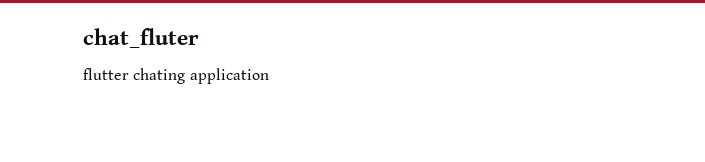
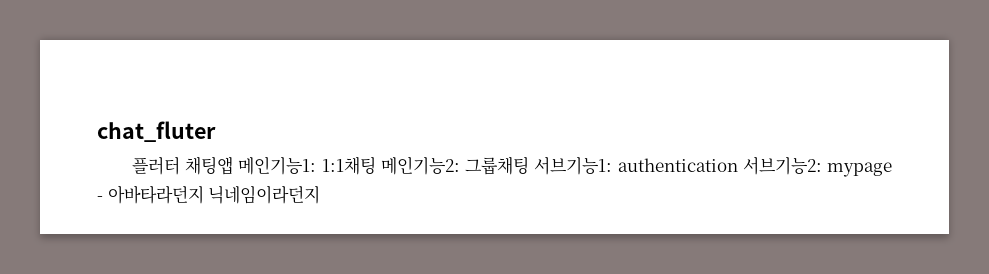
- flutter chating application
+ 플러터 채팅앱 메인기능1: 1:1채팅 메인기능2: 그룹채팅 서브기능1: authentication 서브기능2: mypage - 아바타라던지 닉네임이라던지

